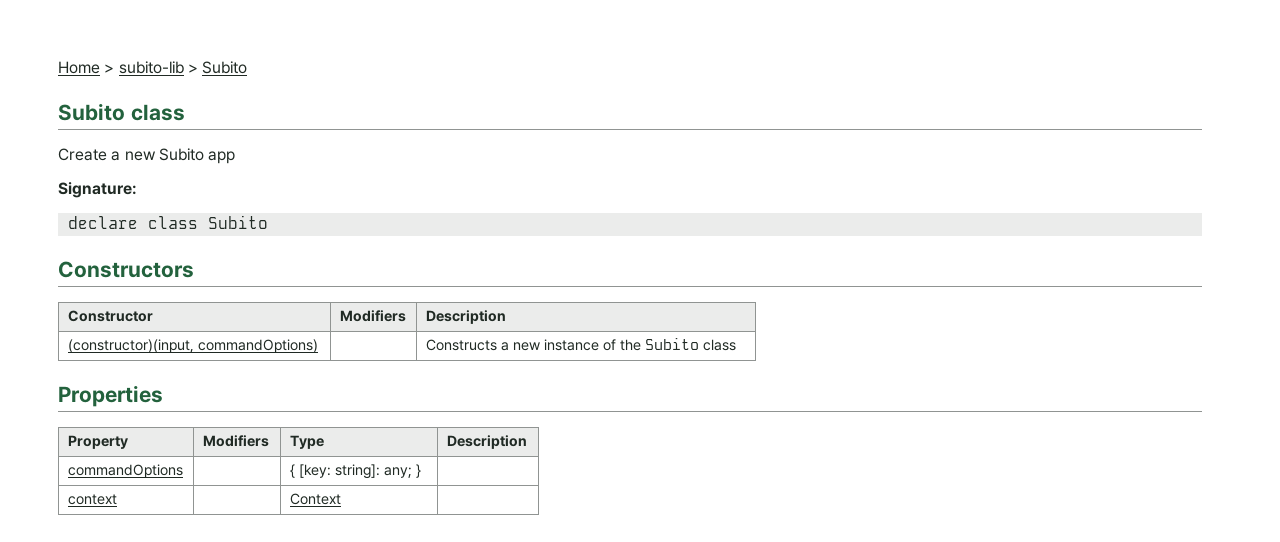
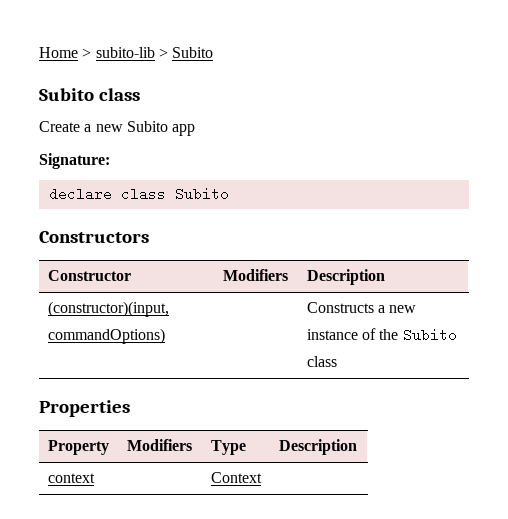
- commandOptions | | { [key: string]: any; } |

